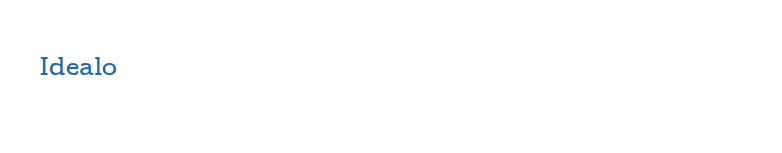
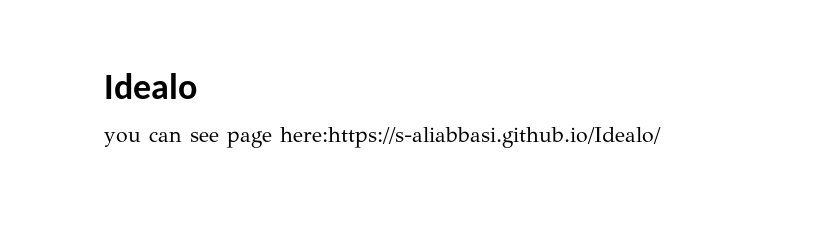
+ you can see page here:https://s-aliabbasi.github.io/Idealo/

